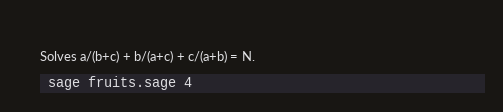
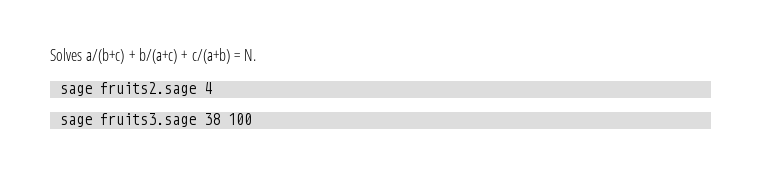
- sage fruits.sage 4
+ sage fruits2.sage 4
+ sage fruits3.sage 38 100

